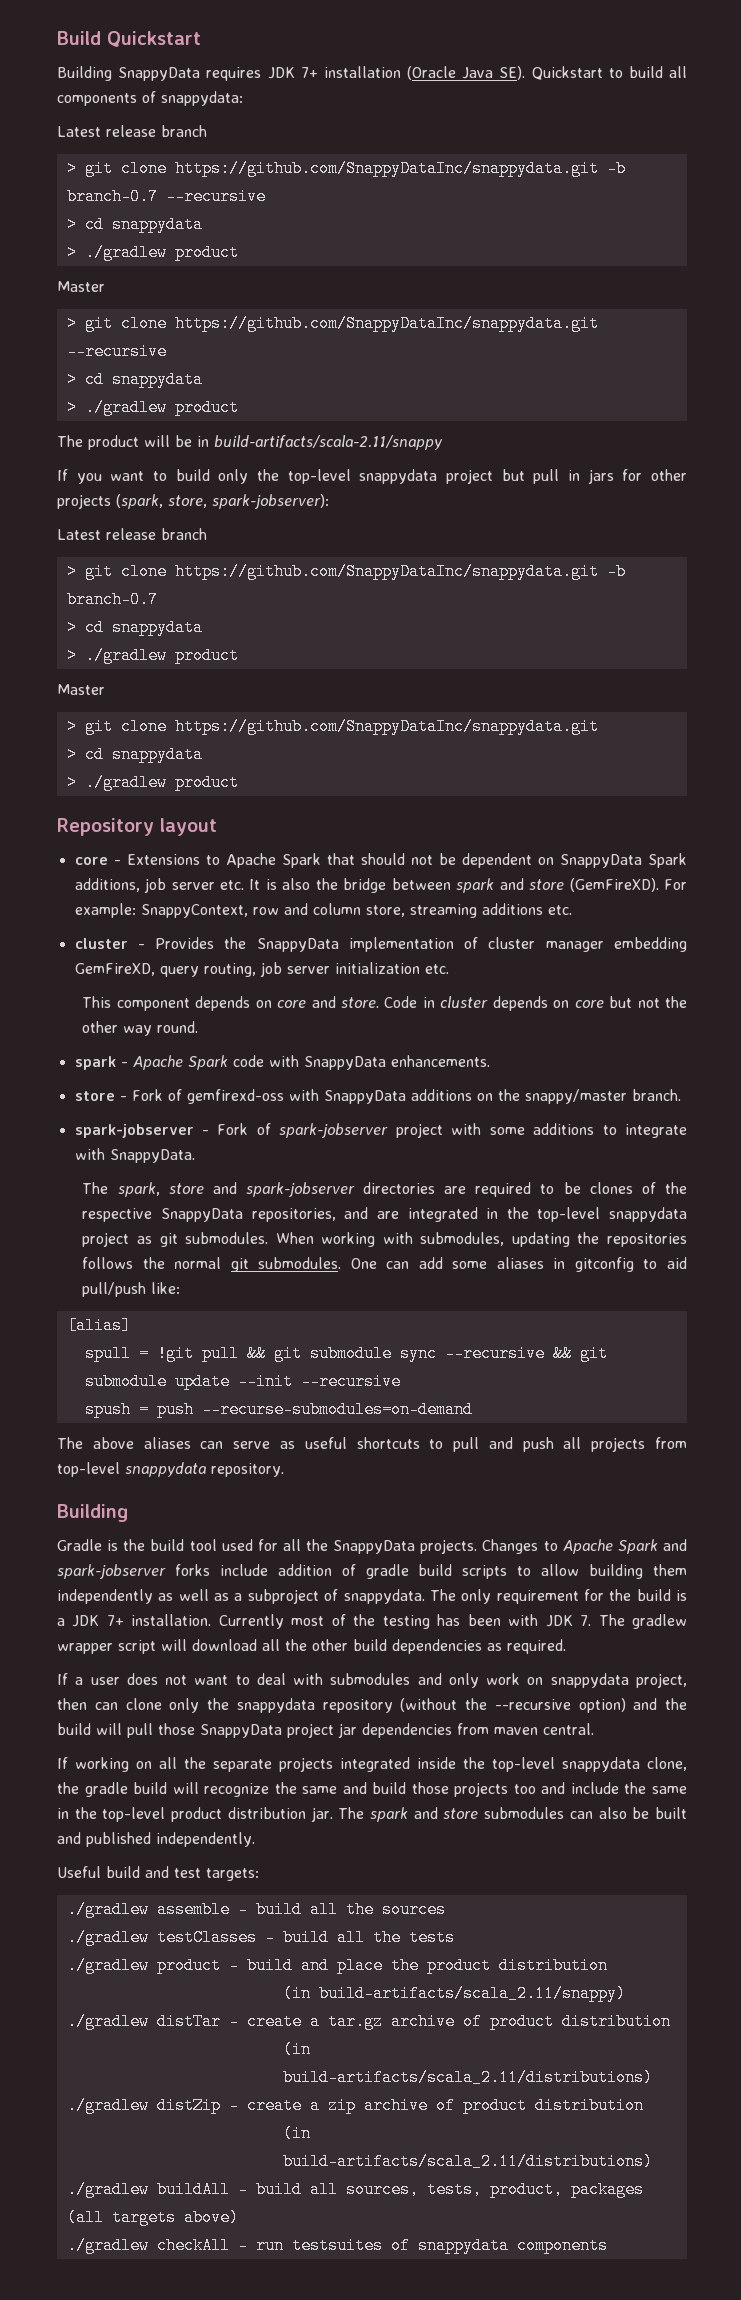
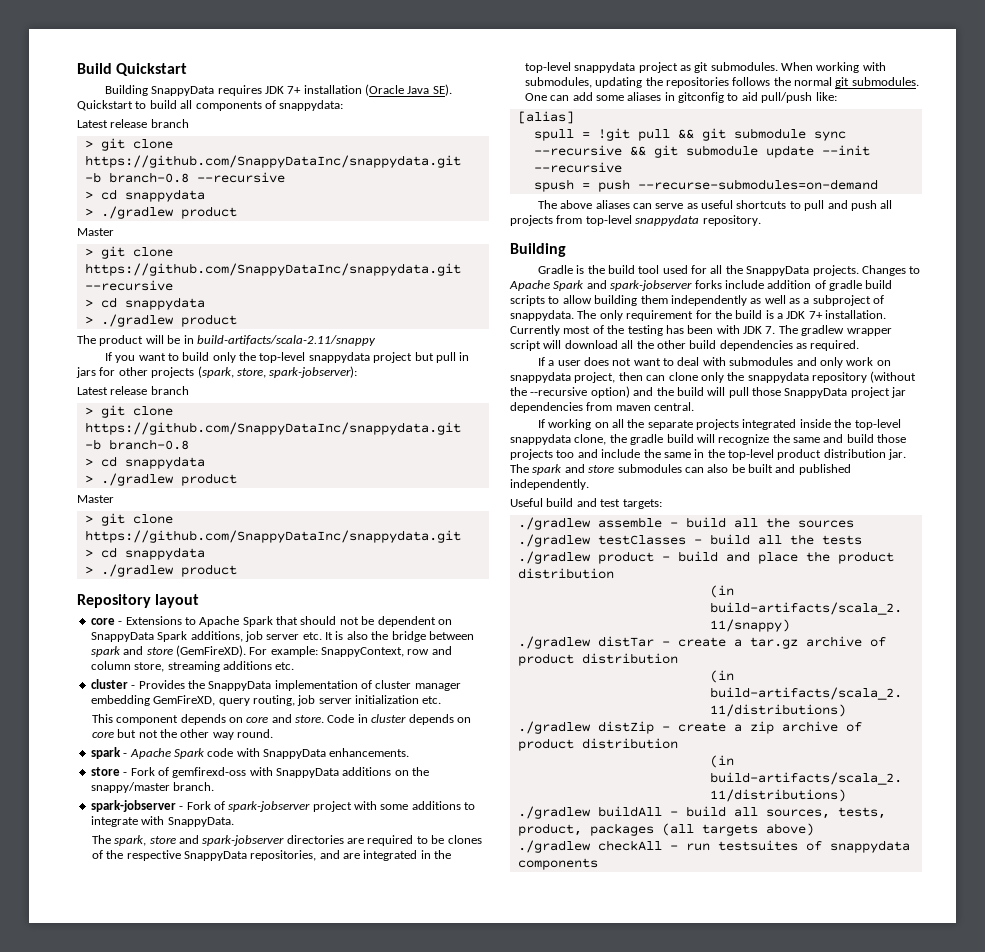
- > git clone https://github.com/SnappyDataInc/snappydata.git -b branch-0.7 --recursive
+ > git clone https://github.com/SnappyDataInc/snappydata.git -b branch-0.8 --recursive
  If you want to build only the top-level snappydata project but pull in jars for other projects (spark, store, spark-jobserver):
  Latest release branch
- > git clone https://github.com/SnappyDataInc/snappydata.git -b branch-0.7
+ > git clone https://github.com/SnappyDataInc/snappydata.git -b branch-0.8

